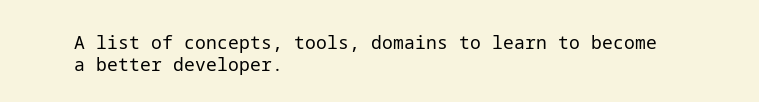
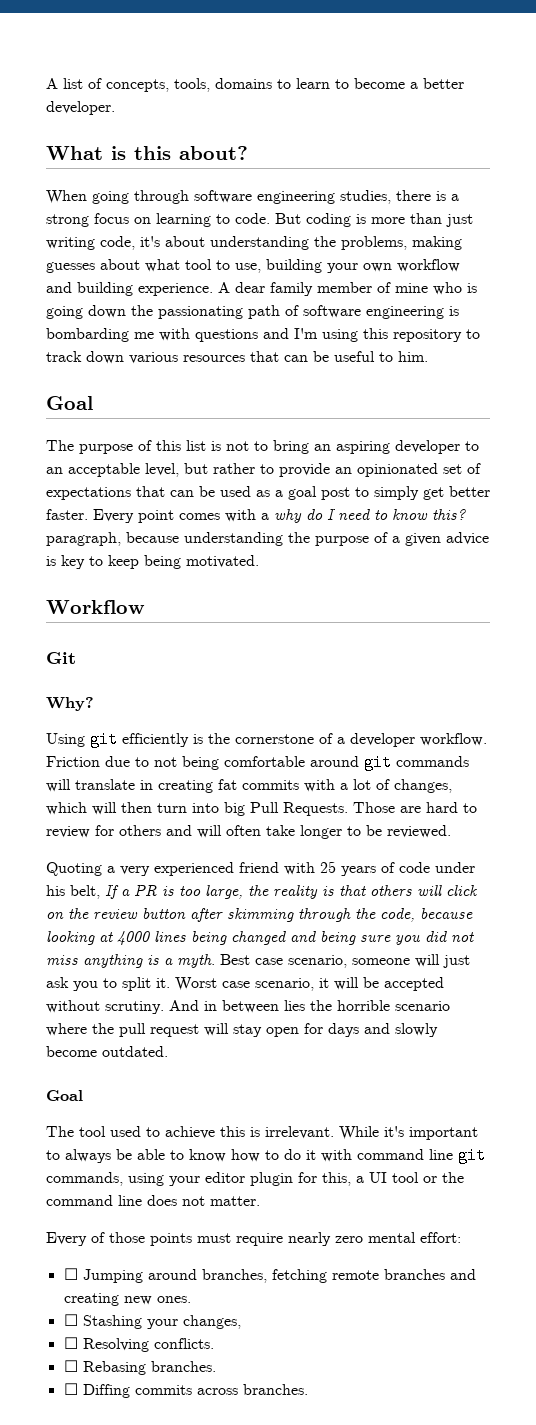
+ What is this about?
+ When going through software engineering studies, there is a strong focus on learning to code. But coding is more than just writing code, it's about understanding the problems, making guesses about what tool to use, building your own workflow and building experience. A dear family member of mine who is going down the passionating path of software engineering is bombarding me with questions and I'm using this repository to track down various resources that can be useful to him.
+ Goal
+ The purpose of this list is not to bring an aspiring developer to an acceptable level, but rather to provide an opinionated set of expectations that can be used as a goal post to simply get better faster. Every point comes with a why do I need to know this? paragraph, because understanding the purpose of a given advice is key to keep being motivated.
+ Workflow
+ Git
+ Why?
+ Using git efficiently is the cornerstone of a developer workflow. Friction due to not being comfortable around git commands will translate in creating fat commits with a lot of changes, which will then turn into big Pull Requests. Those are hard to review for others and will often take longer to be reviewed.
+ Quoting a very experienced friend with 25 years of code under his belt, If a PR is too large, the reality is that others will click on the review button after skimming through the code, because looking at 4000 lines being changed and being sure you did not miss anything is a myth. Best case scenario, someone will just ask you to split it. Worst case scenario, it will be accepted without scrutiny. And in between lies the horrible scenario where the pull request will stay open for days and slowly become outdated.
+ Goal
+ The tool used to achieve this is irrelevant. While it's important to always be able to know how to do it with command line git commands, using your editor plugin for this, a UI tool or the command line does not matter.
+ Every of those points must require nearly zero mental effort:
+ ☐ Jumping around branches, fetching remote branches and creating new ones.
+ ☐ Stashing your changes,
+ ☐ Resolving conflicts.
+ ☐ Rebasing branches.
+ ☐ Diffing commits across branches.

